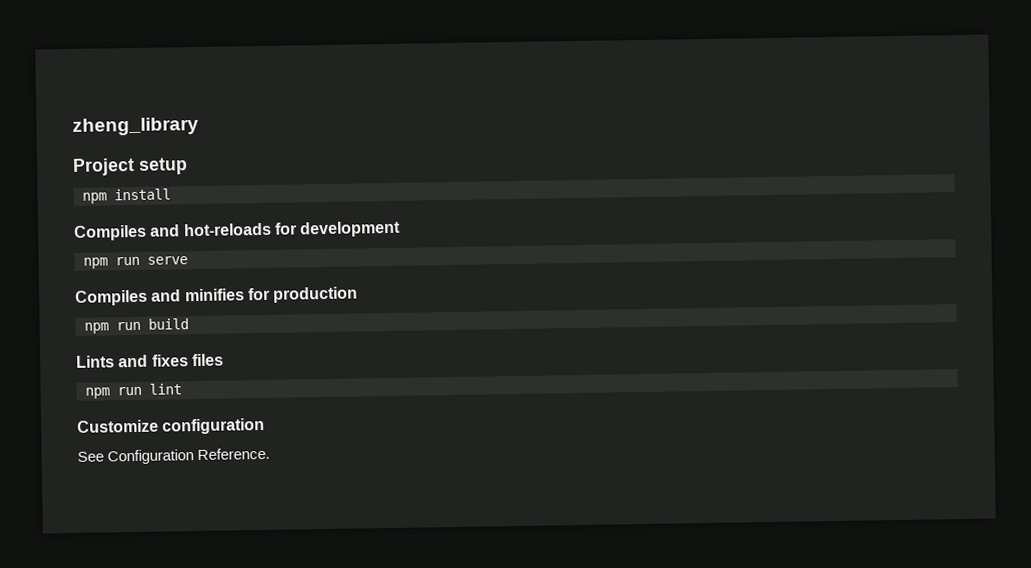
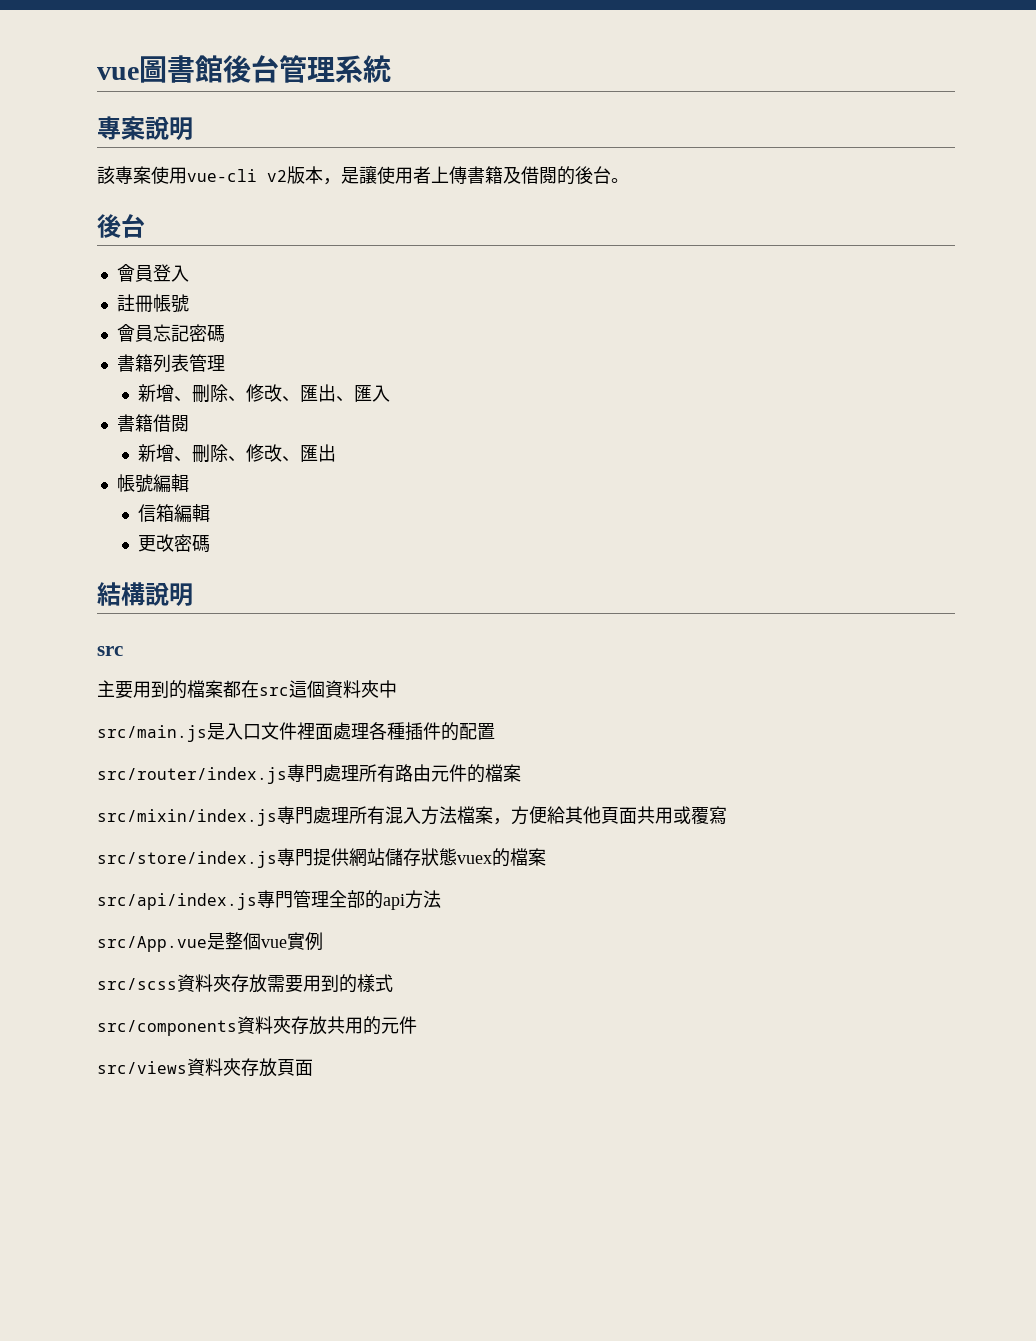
- zheng_library
- Project setup
- npm install
- Compiles and hot-reloads for development
- npm run serve
- Compiles and minifies for production
- npm run build
- Lints and fixes files
- npm run lint
- Customize configuration
- See Configuration Reference.
+ vue圖書館後台管理系統
+ 專案說明
+ 該專案使用vue-cli v2版本，是讓使用者上傳書籍及借閱的後台。
+ 後台
+ 會員登入
+ 註冊帳號
+ 會員忘記密碼
+ 書籍列表管理
+ 新增、刪除、修改、匯出、匯入
+ 書籍借閱
+ 新增、刪除、修改、匯出
+ 帳號編輯
+ 信箱編輯
+ 更改密碼
+ 結構說明
+ src
+ 主要用到的檔案都在src這個資料夾中
+ src/main.js是入口文件裡面處理各種插件的配置
+ src/router/index.js專門處理所有路由元件的檔案
+ src/mixin/index.js專門處理所有混入方法檔案，方便給其他頁面共用或覆寫
+ src/store/index.js專門提供網站儲存狀態vuex的檔案
+ src/api/index.js專門管理全部的api方法
+ src/App.vue是整個vue實例
+ src/scss資料夾存放需要用到的樣式
+ src/components資料夾存放共用的元件
+ src/views資料夾存放頁面

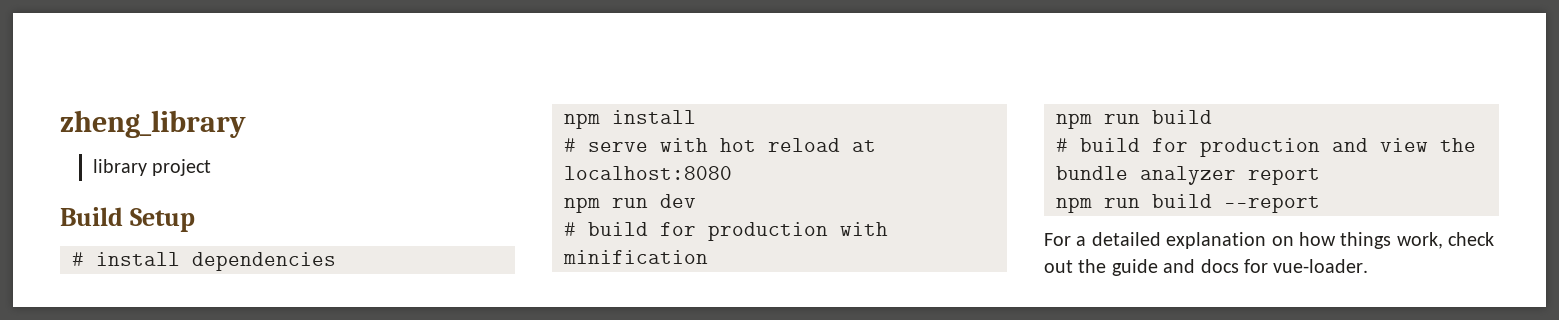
- vue圖書館後台管理系統
- 專案說明
- 該專案使用vue-cli v2版本，是讓使用者上傳書籍及借閱的後台。
- 後台
- 會員登入
- 註冊帳號
- 會員忘記密碼
- 書籍列表管理
- 新增、刪除、修改、匯出、匯入
- 書籍借閱
- 新增、刪除、修改、匯出
- 帳號編輯
- 信箱編輯
- 更改密碼
- 結構說明
- src
- 主要用到的檔案都在src這個資料夾中
- src/main.js是入口文件裡面處理各種插件的配置
- src/router/index.js專門處理所有路由元件的檔案
- src/mixin/index.js專門處理所有混入方法檔案，方便給其他頁面共用或覆寫
- src/store/index.js專門提供網站儲存狀態vuex的檔案
- src/api/index.js專門管理全部的api方法
- src/App.vue是整個vue實例
- src/scss資料夾存放需要用到的樣式
- src/components資料夾存放共用的元件
- src/views資料夾存放頁面
+ zheng_library
+ library project
+ Build Setup
+ # install dependencies
+ npm install
+ # serve with hot reload at localhost:8080
+ npm run dev
+ # build for production with minification
+ npm run build
+ # build for production and view the bundle analyzer report
+ npm run build --report
+ For a detailed explanation on how things work, check out the guide and docs for vue-loader.

